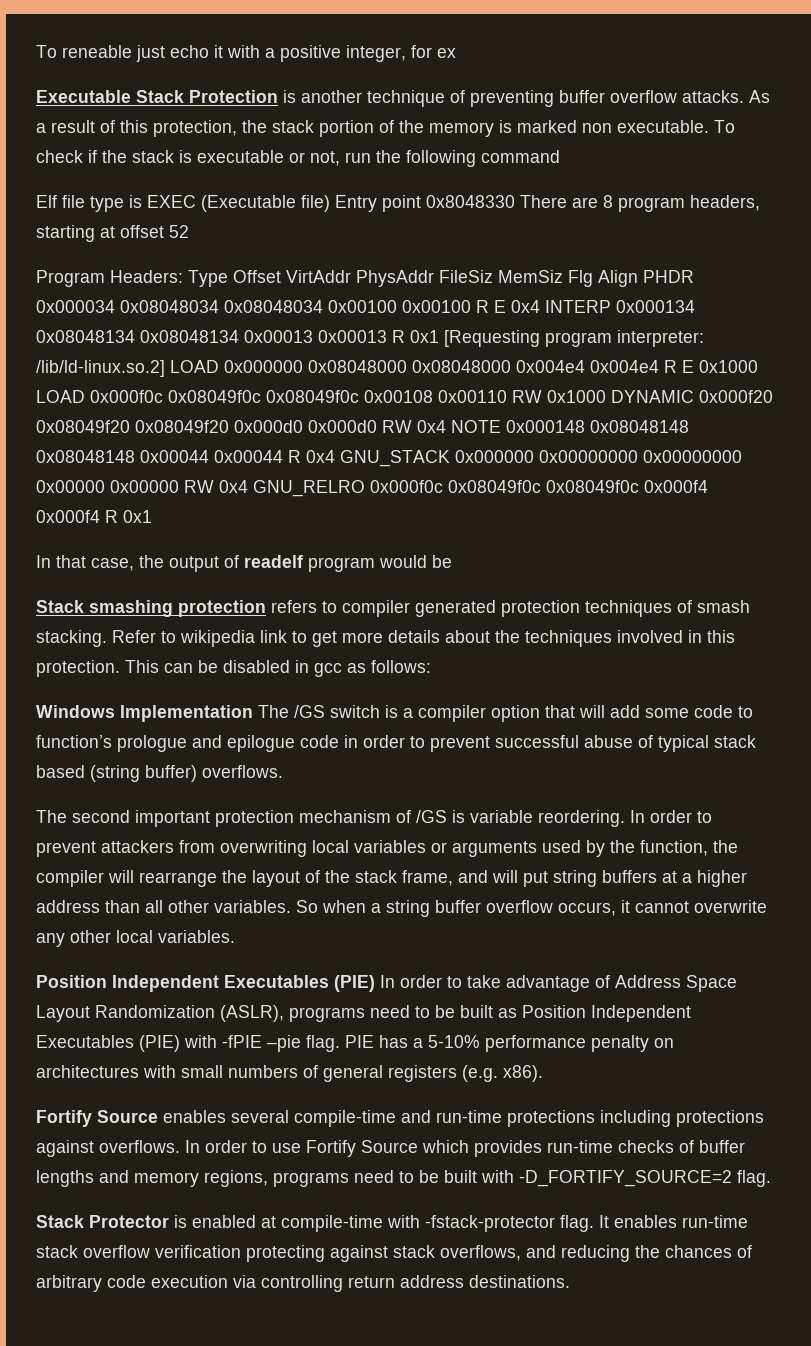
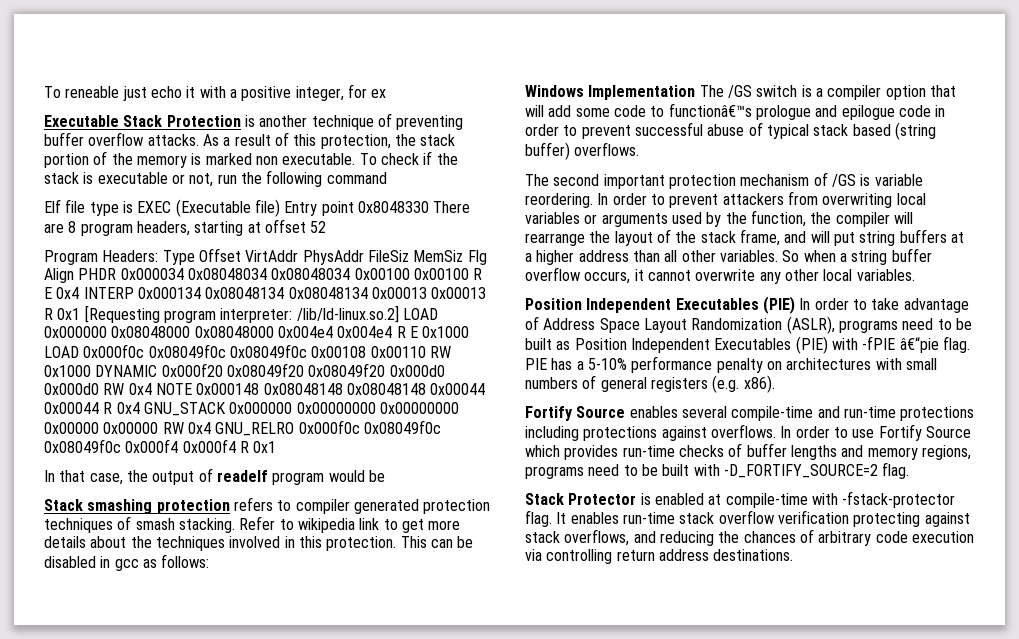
- Windows Implementation The /GS switch is a compiler option that will add some code to function’s prologue and epilogue code in order to prevent successful abuse of typical stack based (string buffer) overflows.
+ Windows Implementation The /GS switch is a compiler option that will add some code to functionâ€™s prologue and epilogue code in order to prevent successful abuse of typical stack based (string buffer) overflows.
- Position Independent Executables (PIE) In order to take advantage of Address Space Layout Randomization (ASLR), programs need to be built as Position Independent Executables (PIE) with -fPIE –pie flag.
+ Position Independent Executables (PIE) In order to take advantage of Address Space Layout Randomization (ASLR), programs need to be built as Position Independent Executables (PIE) with -fPIE â€“pie flag.

